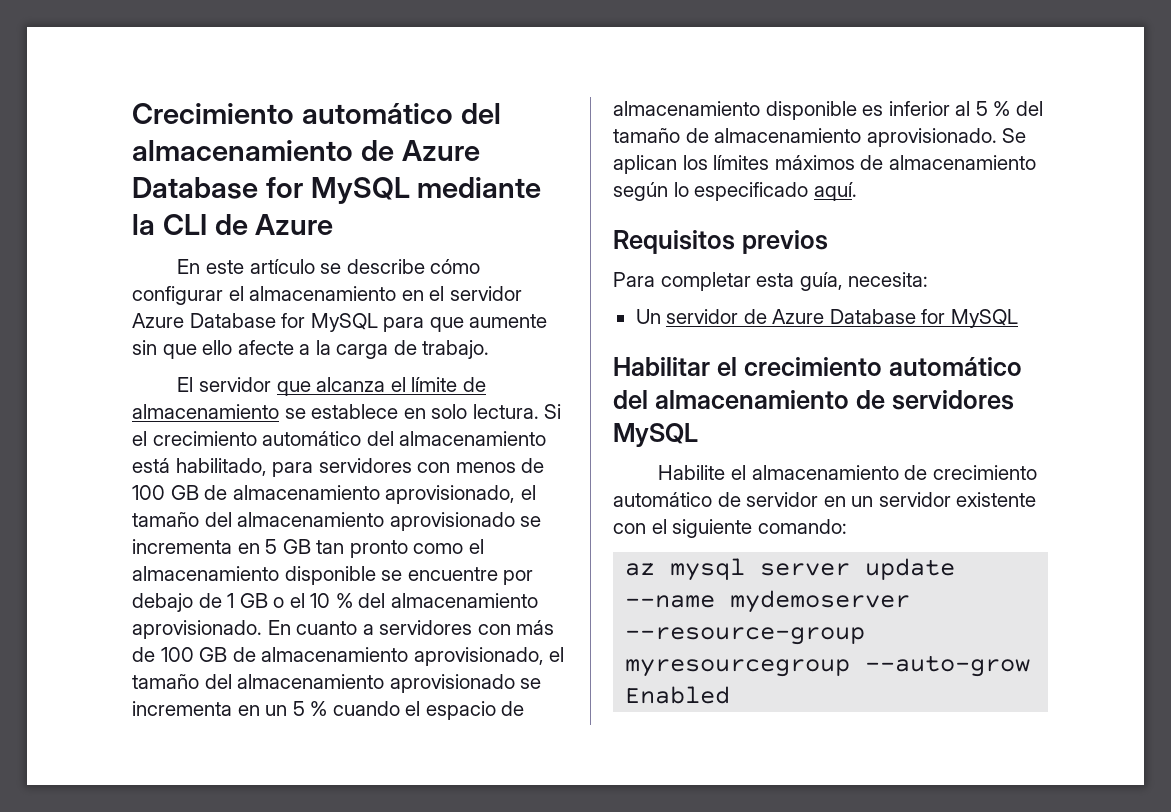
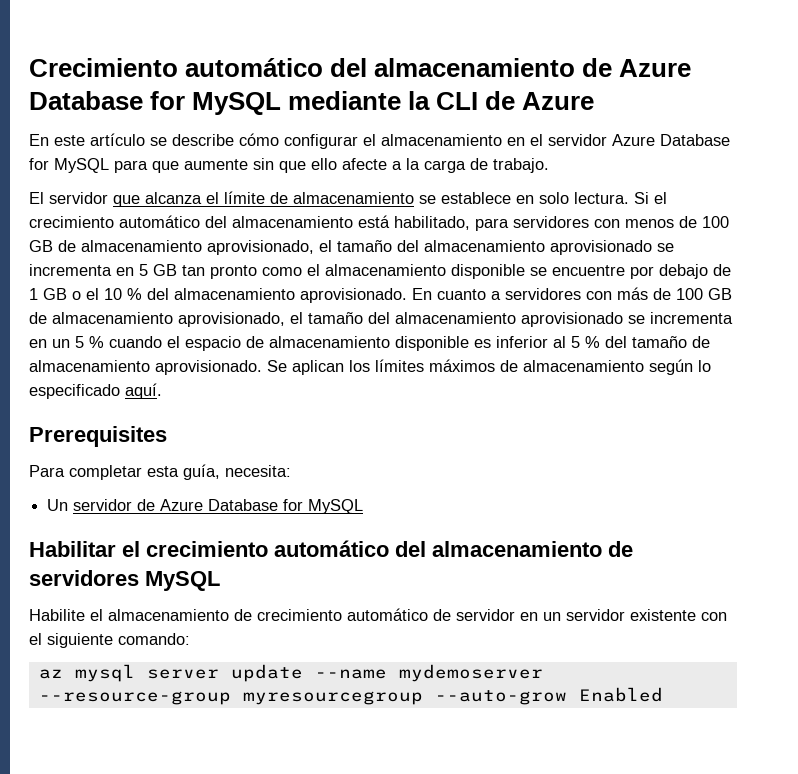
- Requisitos previos
+ Prerequisites

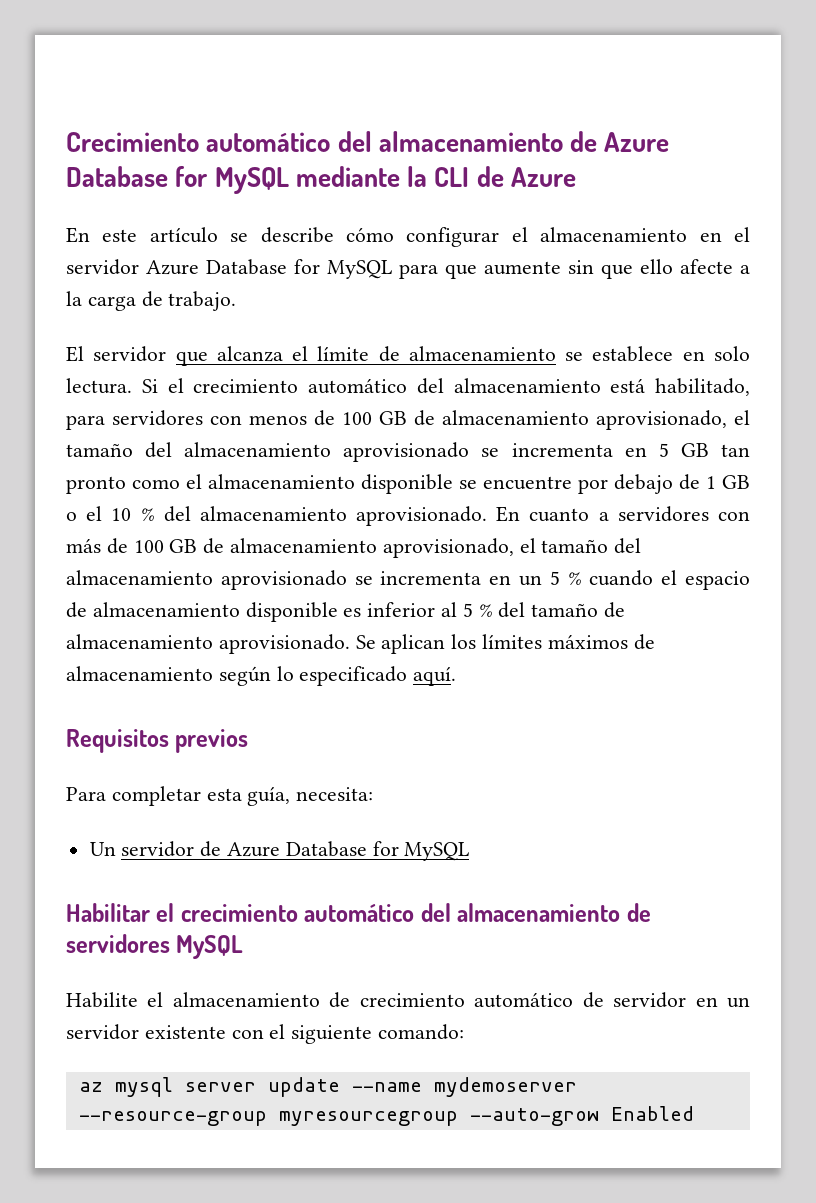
- Prerequisites
+ Requisitos previos

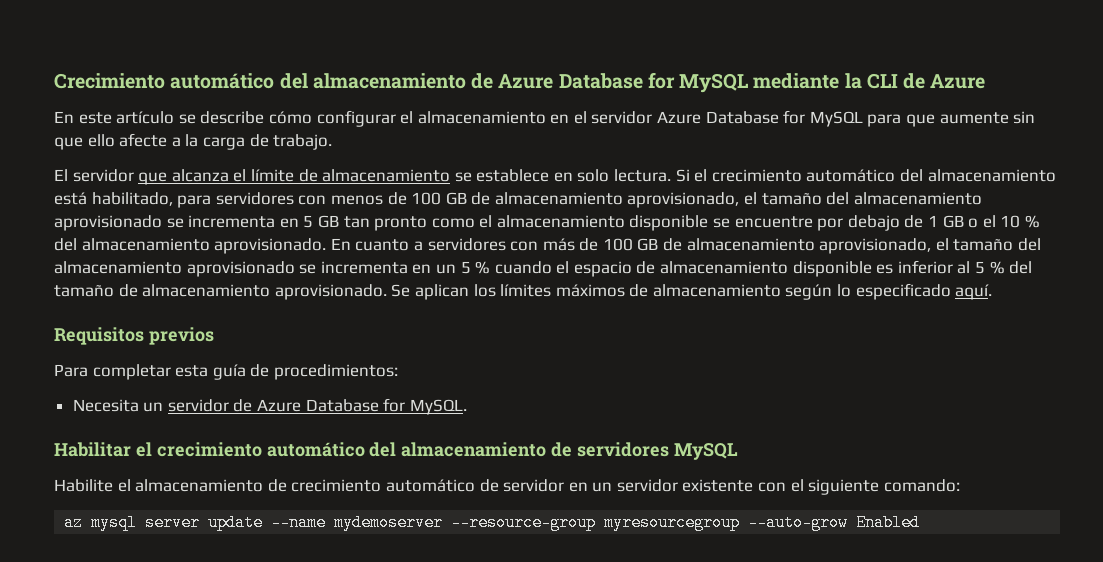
- Para completar esta guía, necesita:
- Un servidor de Azure Database for MySQL
+ Para completar esta guía de procedimientos:
+ Necesita un servidor de Azure Database for MySQL.

